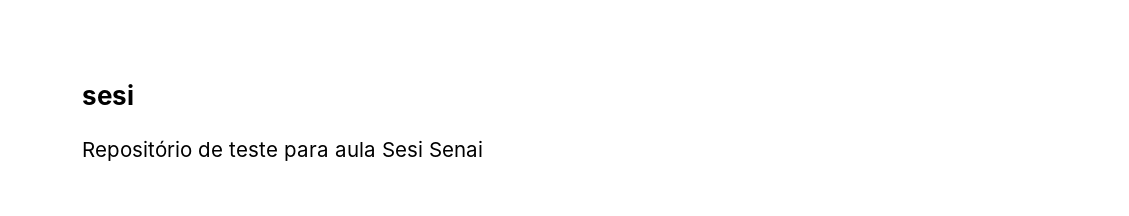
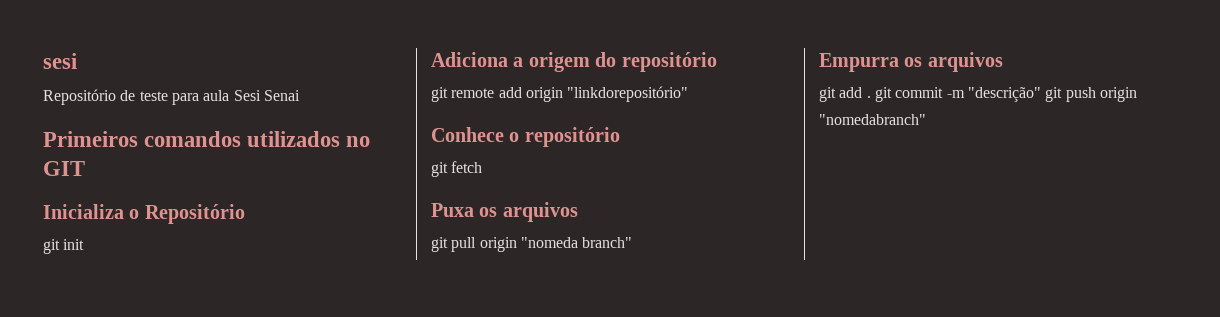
+ Primeiros comandos utilizados no GIT
+ Inicializa o Repositório
+ git init
+ Adiciona a origem do repositório
+ git remote add origin "linkdorepositório"
+ Conhece o repositório
+ git fetch
+ Puxa os arquivos
+ git pull origin "nomeda branch"
+ Empurra os arquivos
+ git add . git commit -m "descrição" git push origin "nomedabranch"

